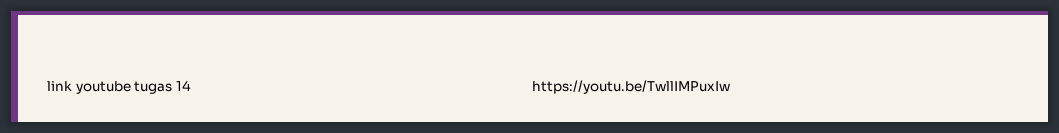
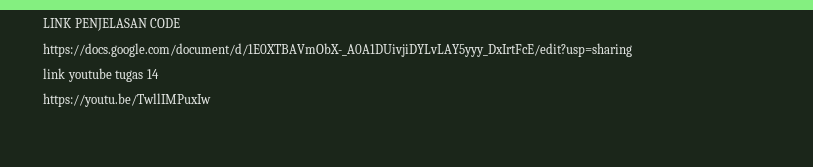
+ LINK PENJELASAN CODE
+ https://docs.google.com/document/d/1E0XTBAVmObX-_A0A1DUivjiDYLvLAY5yyy_DxIrtFcE/edit?usp=sharing

